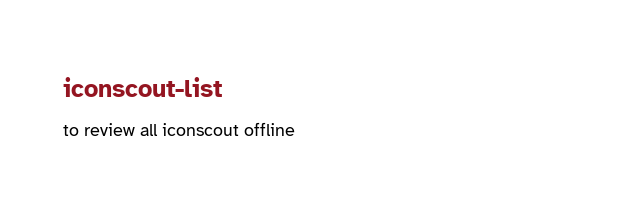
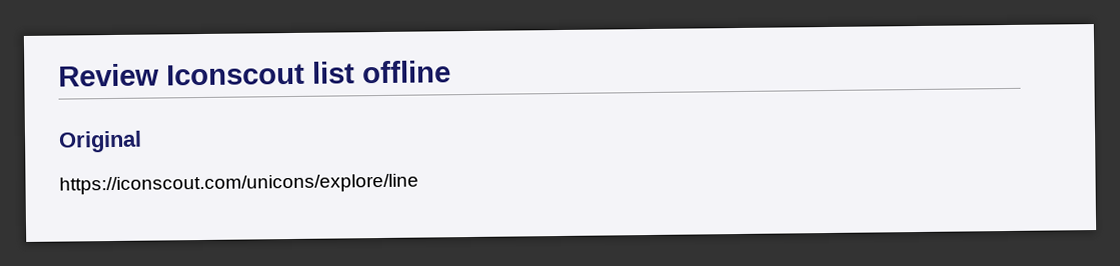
- iconscout-list
- to review all iconscout offline
+ Review Iconscout list offline
+ Original
+ https://iconscout.com/unicons/explore/line

